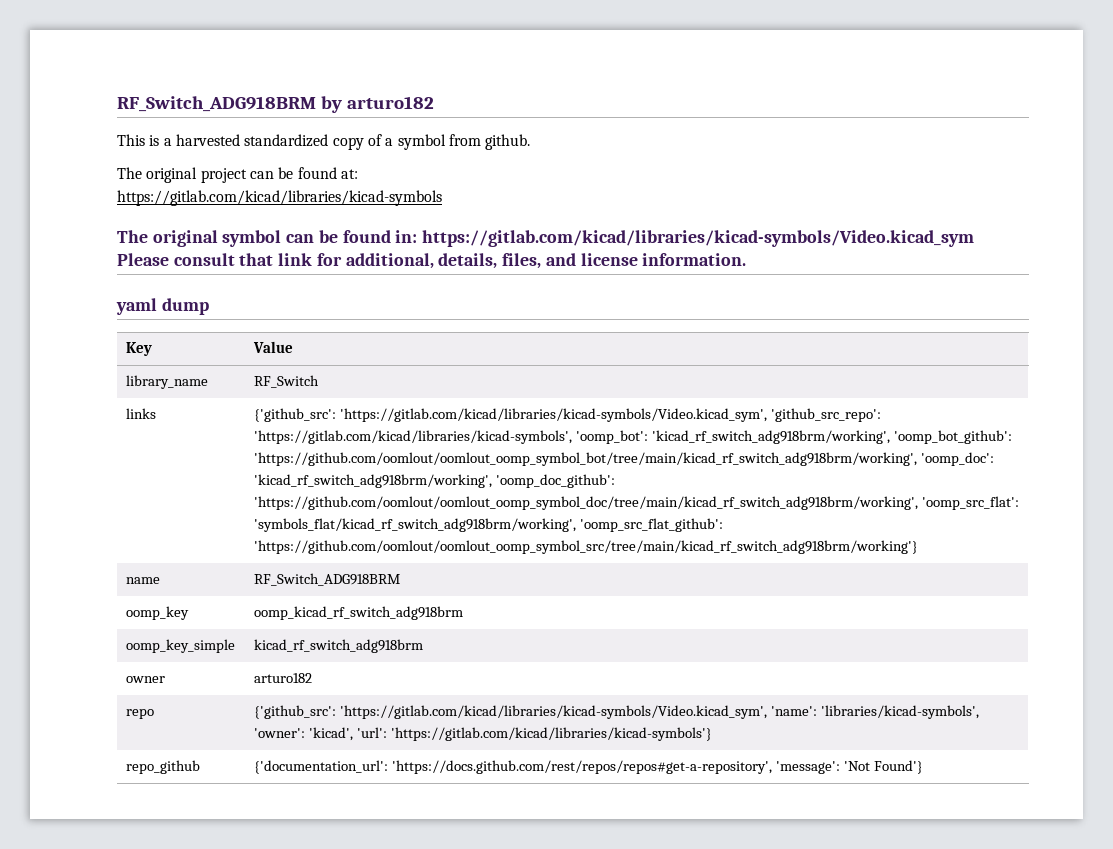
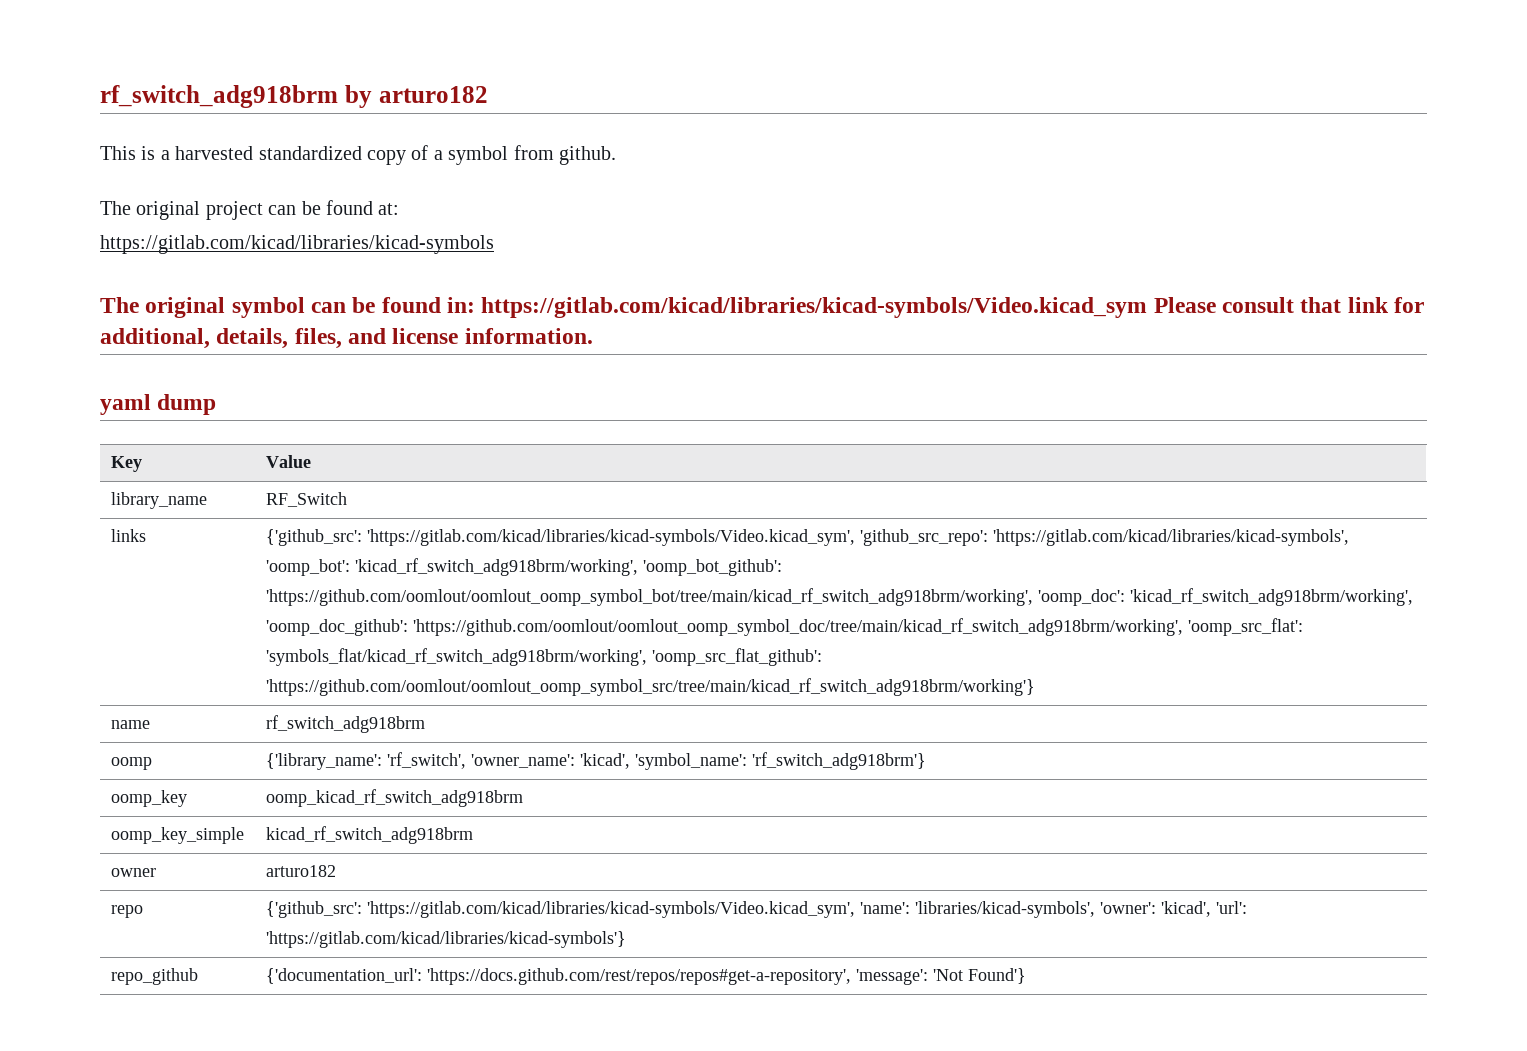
- RF_Switch_ADG918BRM by arturo182
+ rf_switch_adg918brm by arturo182
- name | RF_Switch_ADG918BRM
+ name | rf_switch_adg918brm
+ oomp | {'library_name': 'rf_switch', 'owner_name': 'kicad', 'symbol_name': 'rf_switch_adg918brm'}

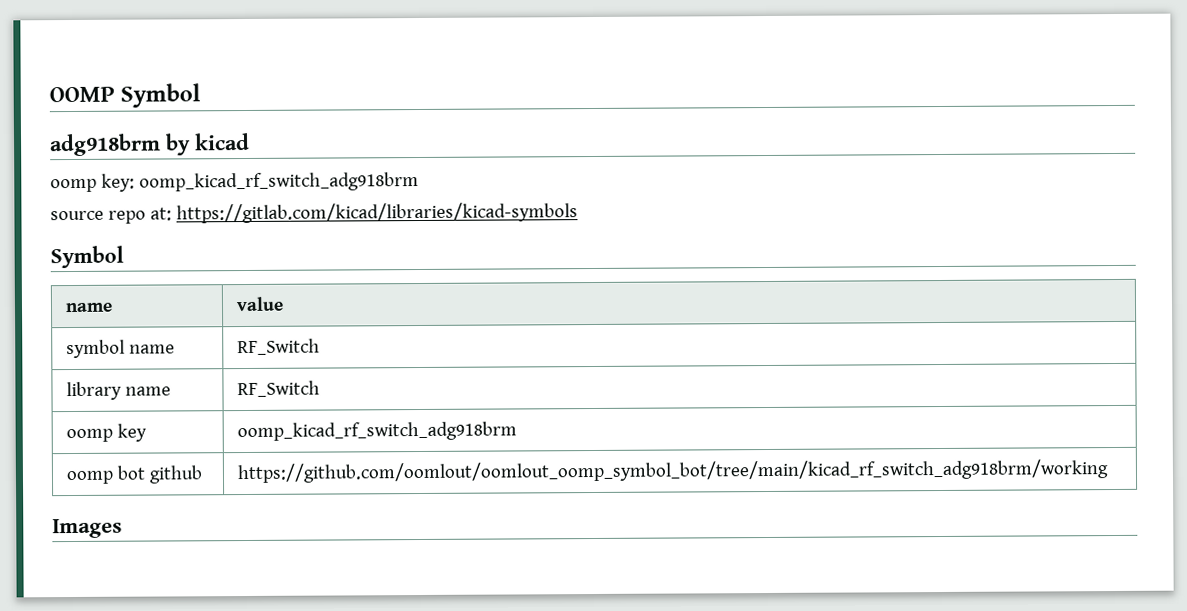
- rf_switch_adg918brm by arturo182
- This is a harvested standardized copy of a symbol from github.
- The original project can be found at:
- https://gitlab.com/kicad/libraries/kicad-symbols
- The original symbol can be found in: https://gitlab.com/kicad/libraries/kicad-symbols/Video.kicad_sym Please consult that link for additional, details, files, and license information.
- yaml dump
- Key | Value
- library_name | RF_Switch
- links | {'github_src': 'https://gitlab.com/kicad/libraries/kicad-symbols/Video.kicad_sym', 'github_src_repo': 'https://gitlab.com/kicad/libraries/kicad-symbols', 'oomp_bot': 'kicad_rf_switch_adg918brm/working', 'oomp_bot_github': 'https://github.com/oomlout/oomlout_oomp_symbol_bot/tree/main/kicad_rf_switch_adg918brm/working', 'oomp_doc': 'kicad_rf_switch_adg918brm/working', 'oomp_doc_github': 'https://github.com/oomlout/oomlout_oomp_symbol_doc/tree/main/kicad_rf_switch_adg918brm/working', 'oomp_src_flat': 'symbols_flat/kicad_rf_switch_adg918brm/working', 'oomp_src_flat_github': 'https://github.com/oomlout/oomlout_oomp_symbol_src/tree/main/kicad_rf_switch_adg918brm/working'}
- name | rf_switch_adg918brm
- oomp | {'library_name': 'rf_switch', 'owner_name': 'kicad', 'symbol_name': 'rf_switch_adg918brm'}
- oomp_key | oomp_kicad_rf_switch_adg918brm
- oomp_key_simple | kicad_rf_switch_adg918brm
- owner | arturo182
- repo | {'github_src': 'https://gitlab.com/kicad/libraries/kicad-symbols/Video.kicad_sym', 'name': 'libraries/kicad-symbols', 'owner': 'kicad', 'url': 'https://gitlab.com/kicad/libraries/kicad-symbols'}
- repo_github | {'documentation_url': 'https://docs.github.com/rest/repos/repos#get-a-repository', 'message': 'Not Found'}
+ OOMP Symbol
+ adg918brm by kicad
+ oomp key: oomp_kicad_rf_switch_adg918brm
+ source repo at: https://gitlab.com/kicad/libraries/kicad-symbols
+ Symbol
+ name | value
+ symbol name | RF_Switch
+ library name | RF_Switch
+ oomp key | oomp_kicad_rf_switch_adg918brm
+ oomp bot github | https://github.com/oomlout/oomlout_oomp_symbol_bot/tree/main/kicad_rf_switch_adg918brm/working
+ Images

